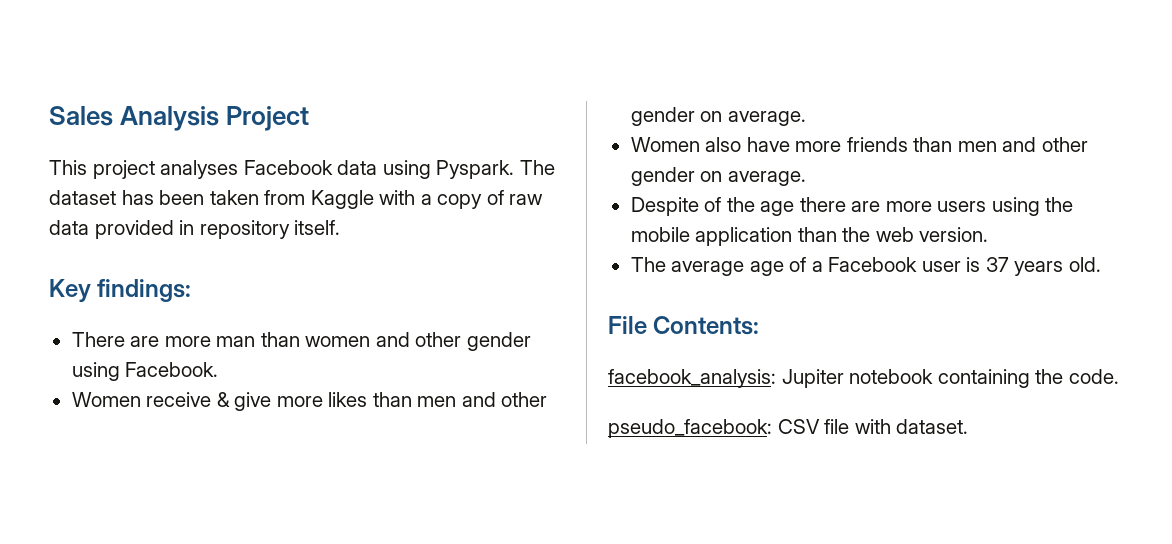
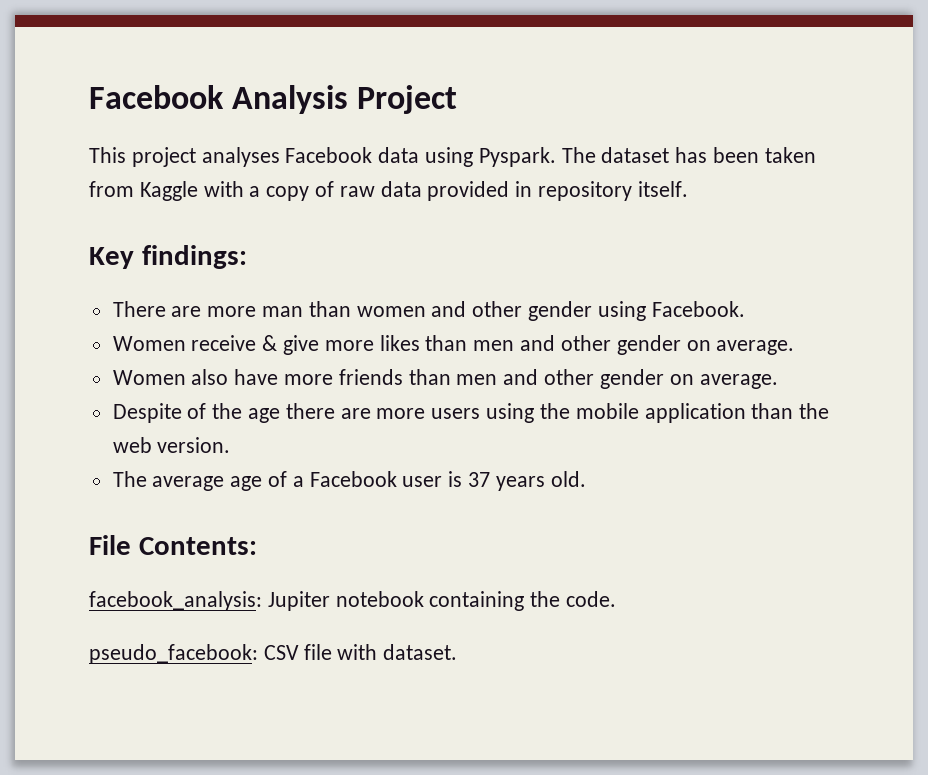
- Sales Analysis Project
+ Facebook Analysis Project

